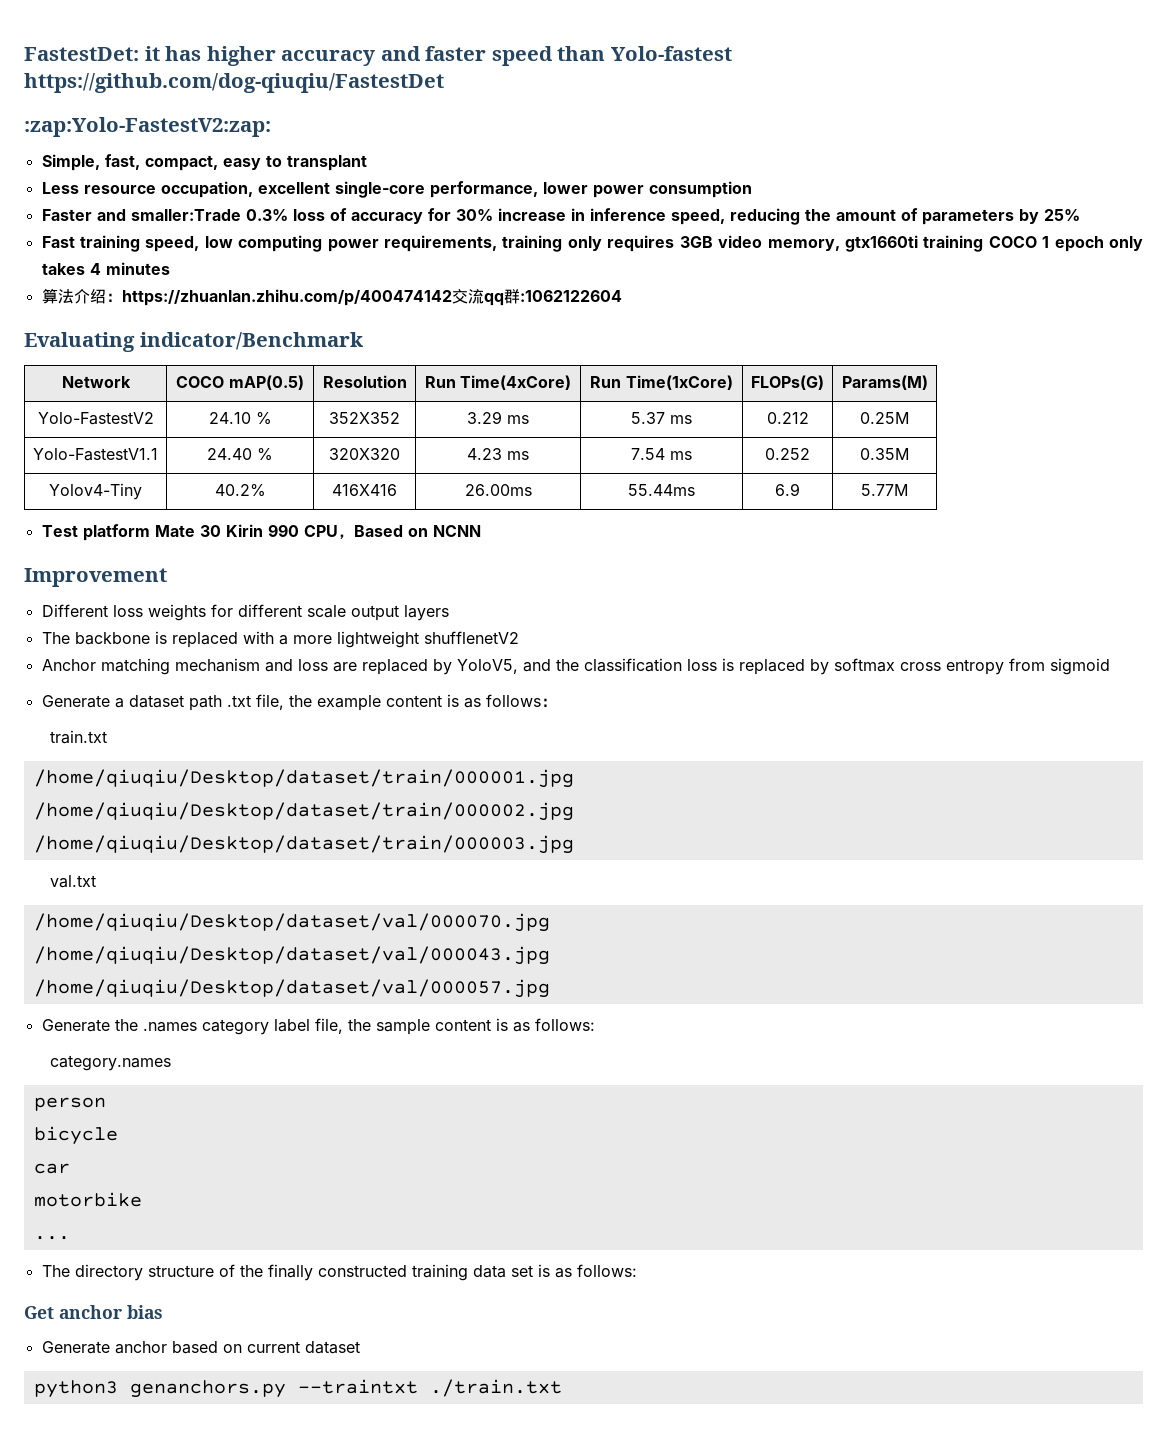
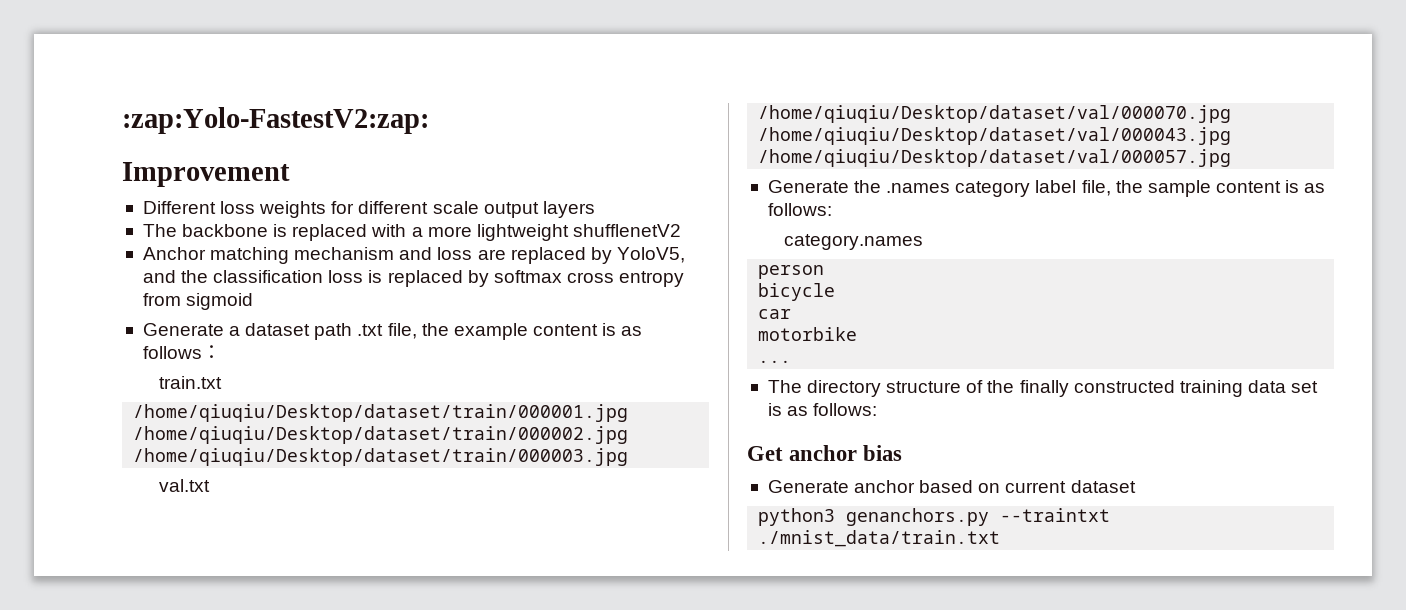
- FastestDet: it has higher accuracy and faster speed than Yolo-fastest https://github.com/dog-qiuqiu/FastestDet
  :zap:Yolo-FastestV2:zap:
- Simple, fast, compact, easy to transplant
- Less resource occupation, excellent single-core performance, lower power consumption
- Faster and smaller:Trade 0.3% loss of accuracy for 30% increase in inference speed, reducing the amount of parameters by 25%
- Fast training speed, low computing power requirements, training only requires 3GB video memory, gtx1660ti training COCO 1 epoch only takes 4 minutes
- 算法介绍：https://zhuanlan.zhihu.com/p/400474142交流qq群:1062122604
- Evaluating indicator/Benchmark
- Network | COCO mAP(0.5) | Resolution | Run Time(4xCore) | Run Time(1xCore) | FLOPs(G) | Params(M)
- Yolo-FastestV2 | 24.10 % | 352X352 | 3.29 ms | 5.37 ms | 0.212 | 0.25M
- Yolo-FastestV1.1 | 24.40 % | 320X320 | 4.23 ms | 7.54 ms | 0.252 | 0.35M
- Yolov4-Tiny | 40.2% | 416X416 | 26.00ms | 55.44ms | 6.9 | 5.77M
- Test platform Mate 30 Kirin 990 CPU，Based on NCNN
- python3 genanchors.py --traintxt ./train.txt
+ python3 genanchors.py --traintxt ./mnist_data/train.txt

